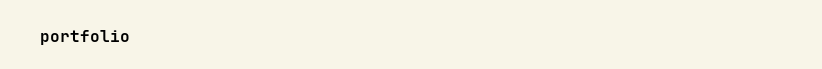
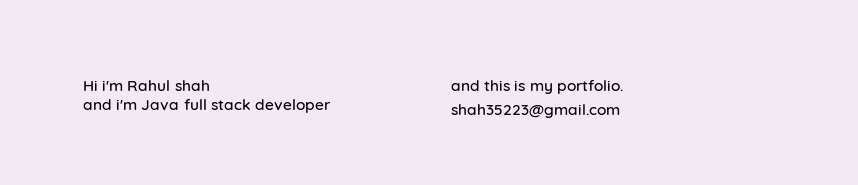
- portfolio
+ Hi i'm Rahul shah
+ and i'm Java full stack developer
+ and this is my portfolio.
+ shah35223@gmail.com

